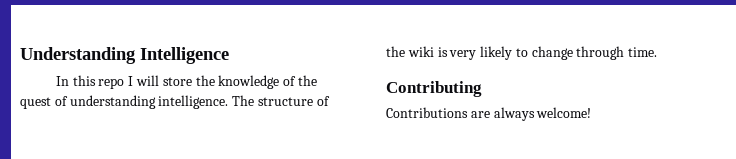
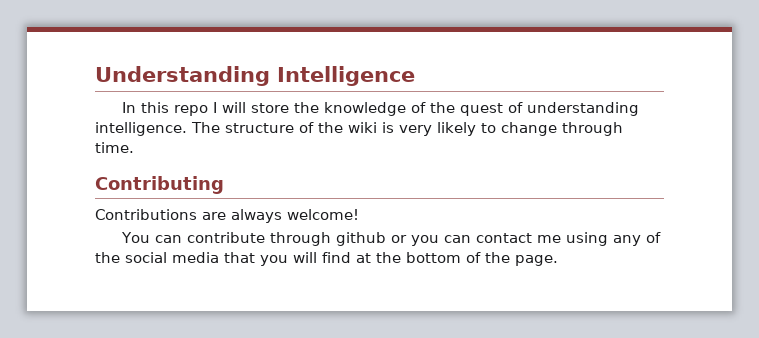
+ You can contribute through github or you can contact me using any of the social media that you will find at the bottom of the page.

